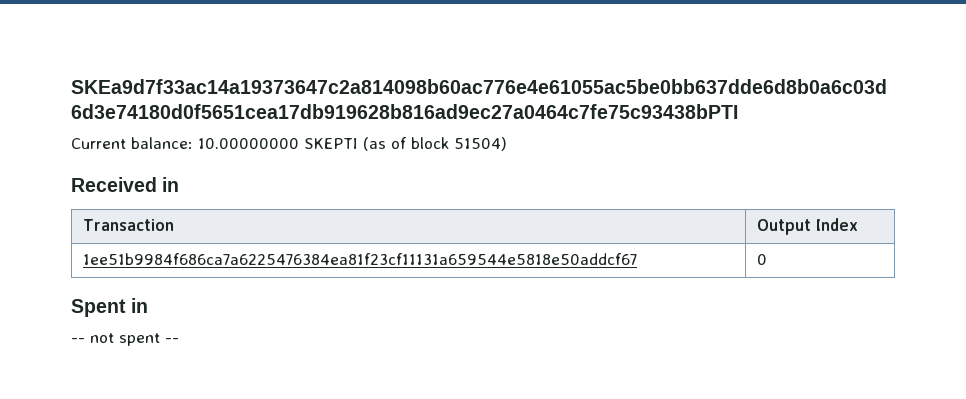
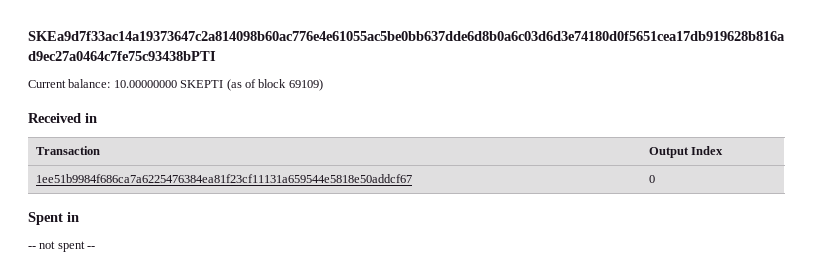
- Current balance: 10.00000000 SKEPTI (as of block 51504)
+ Current balance: 10.00000000 SKEPTI (as of block 69109)

